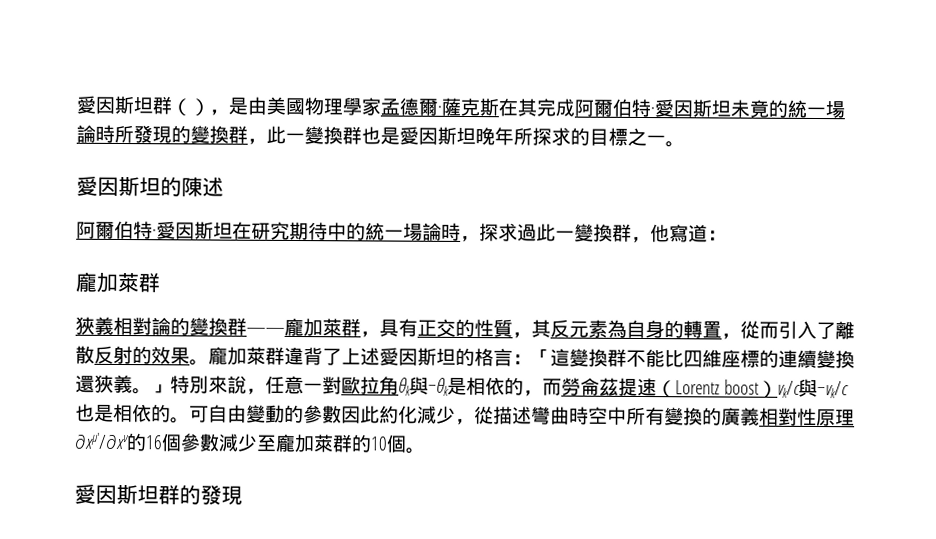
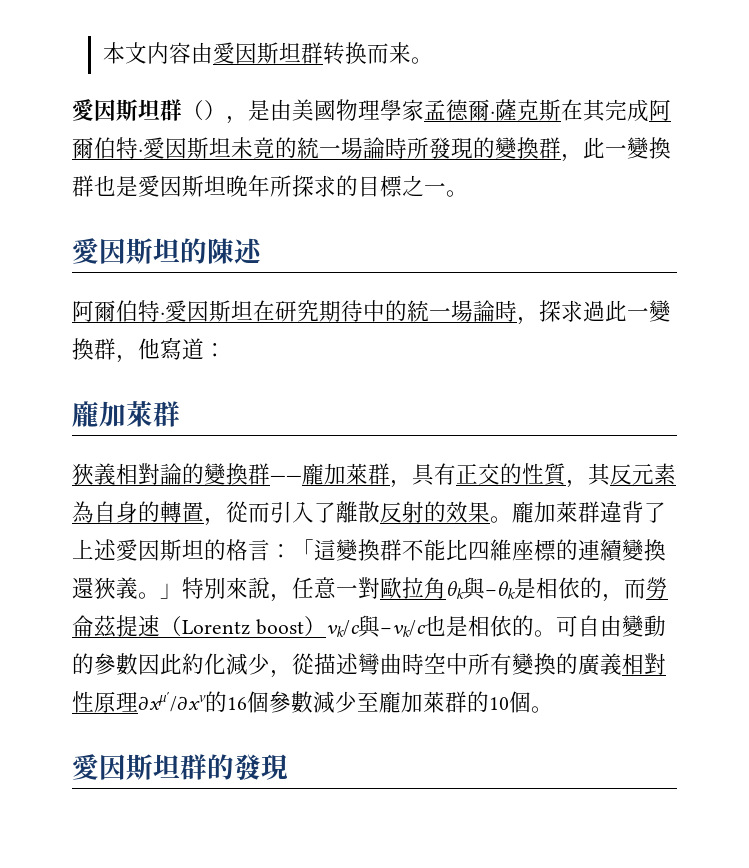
+ 本文内容由愛因斯坦群转换而来。

